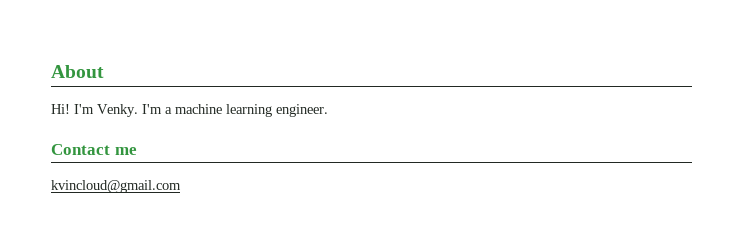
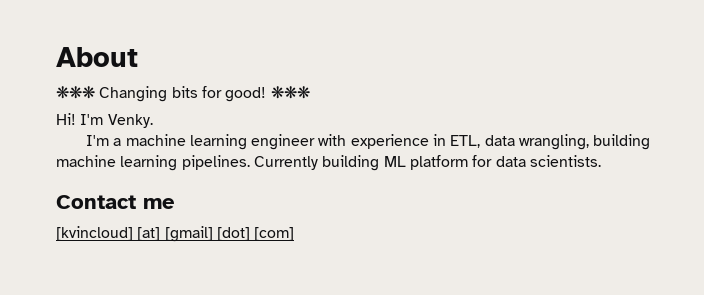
+ ❋❋❋ Changing bits for good! ❋❋❋
- I'm Venky. I'm a machine learning engineer.
+ I'm Venky.
+ I'm a machine learning engineer with experience in ETL, data wrangling, building machine learning pipelines. Currently building ML platform for data scientists.
  Contact me
- kvincloud@gmail.com
+ [kvincloud] [at] [gmail] [dot] [com]

